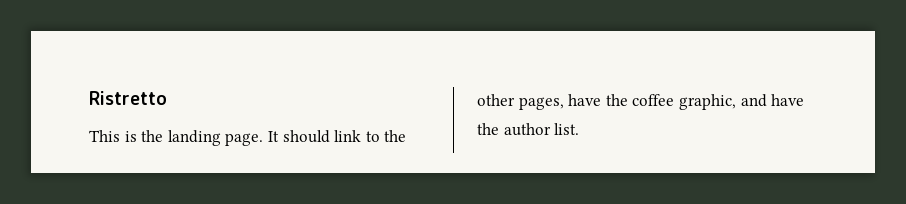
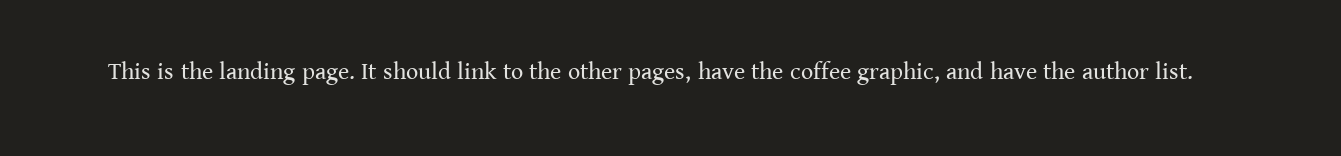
- Ristretto

